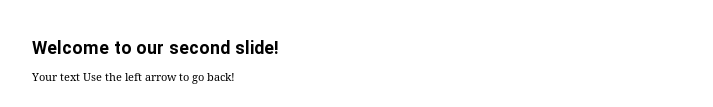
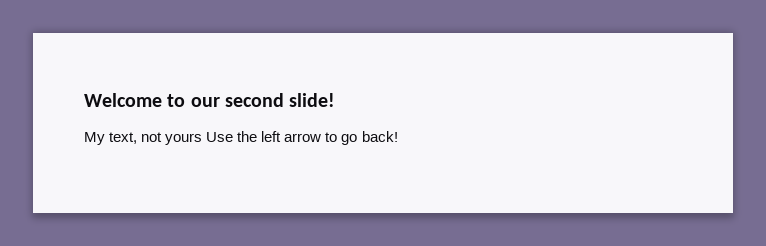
- Your text Use the left arrow to go back!
+ My text, not yours Use the left arrow to go back!

